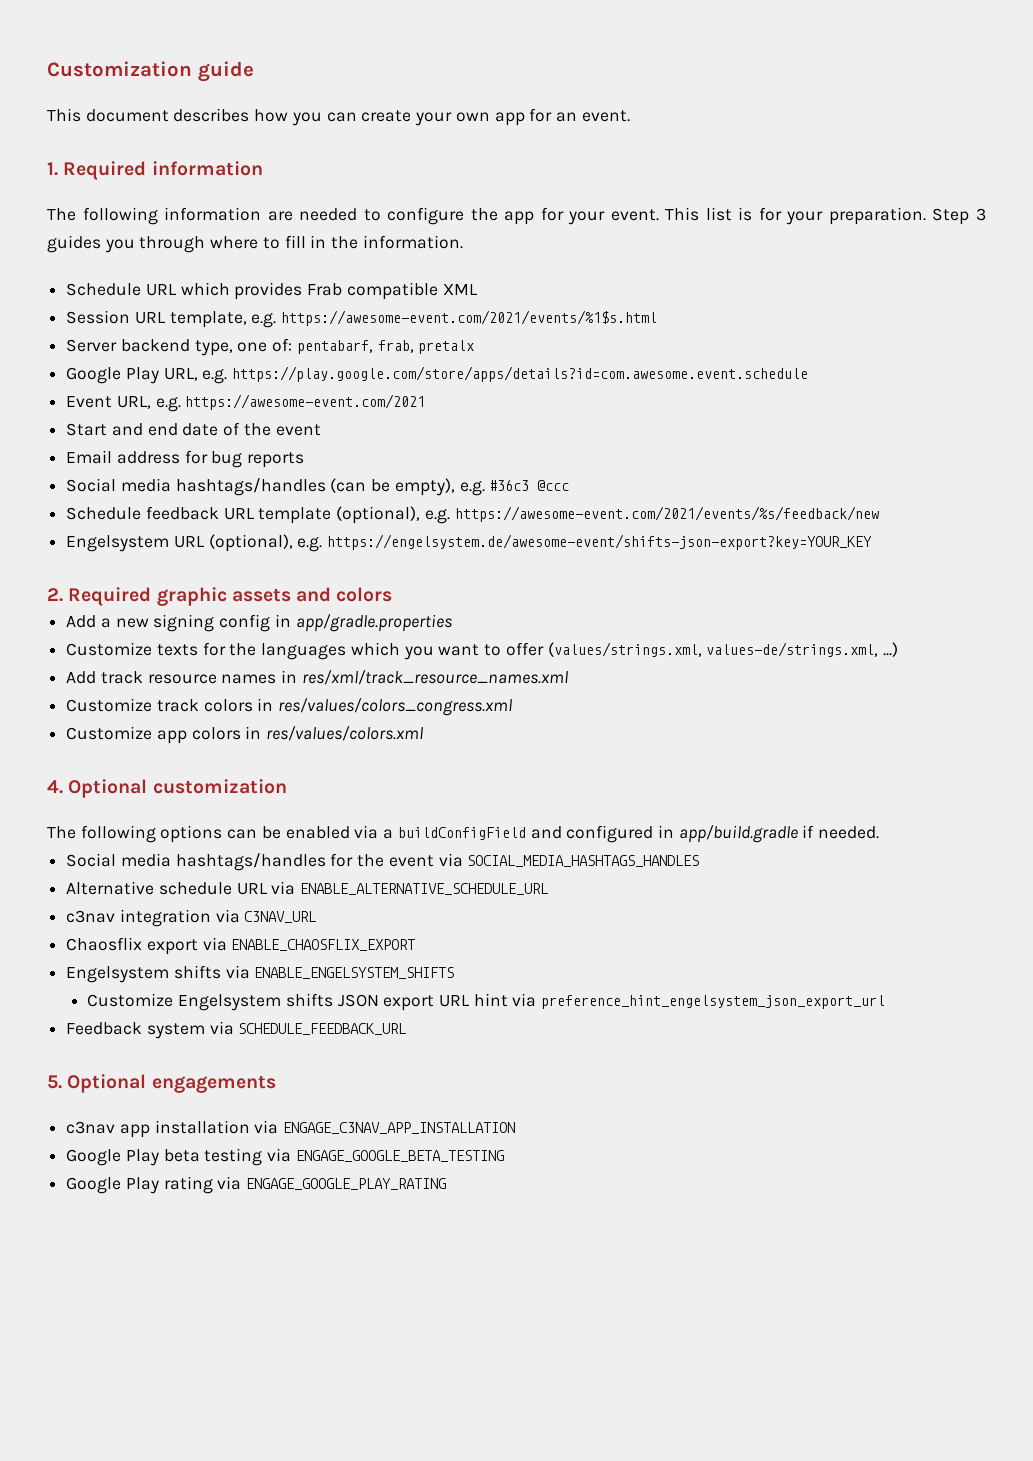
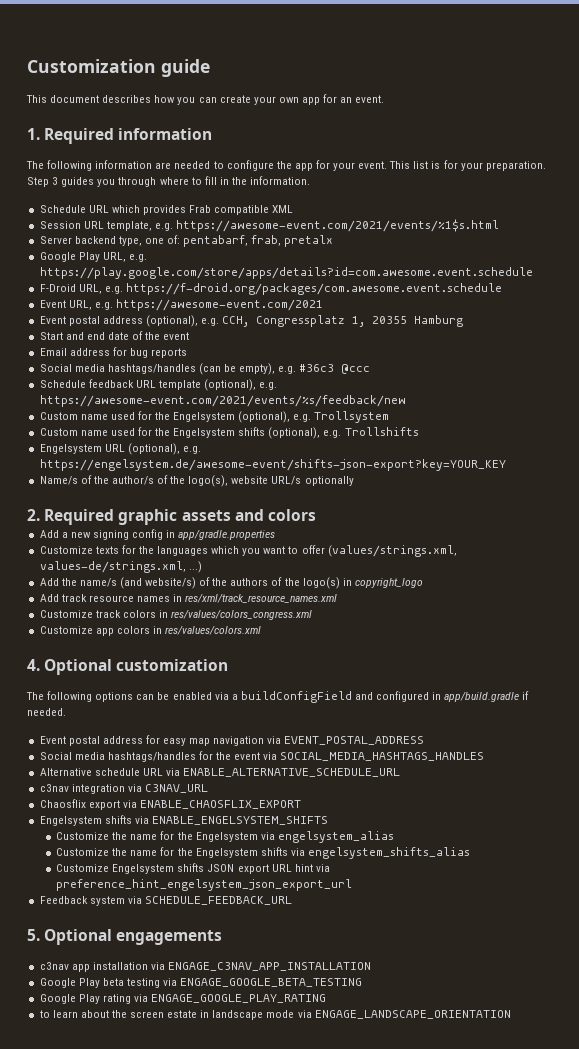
+ F-Droid URL, e.g. https://f-droid.org/packages/com.awesome.event.schedule
+ Event postal address (optional), e.g. CCH, Congressplatz 1, 20355 Hamburg
+ Custom name used for the Engelsystem (optional), e.g. Trollsystem
+ Custom name used for the Engelsystem shifts (optional), e.g. Trollshifts
+ Name/s of the author/s of the logo(s), website URL/s optionally
+ Add the name/s (and website/s) of the authors of the logo(s) in copyright_logo
+ Event postal address for easy map navigation via EVENT_POSTAL_ADDRESS
+ Customize the name for the Engelsystem via engelsystem_alias
+ Customize the name for the Engelsystem shifts via engelsystem_shifts_alias
+ to learn about the screen estate in landscape mode via ENGAGE_LANDSCAPE_ORIENTATION

